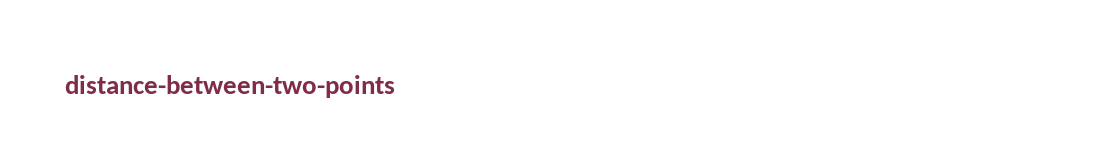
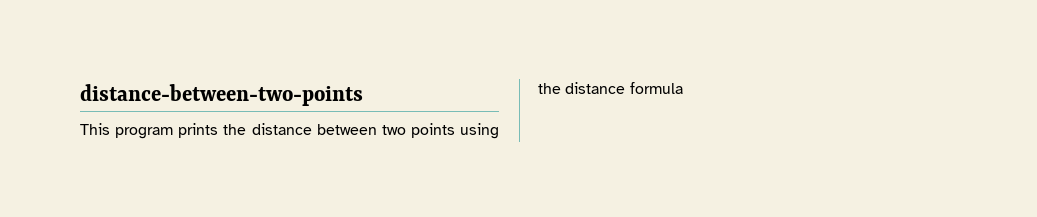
+ This program prints the distance between two points using the distance formula

